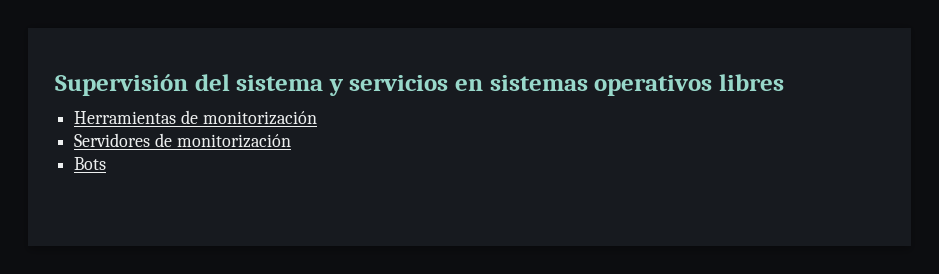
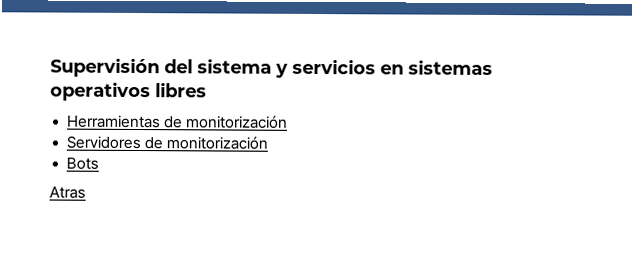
+ Atras

